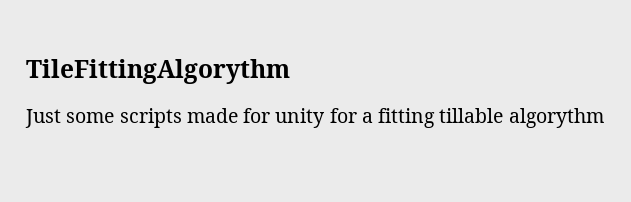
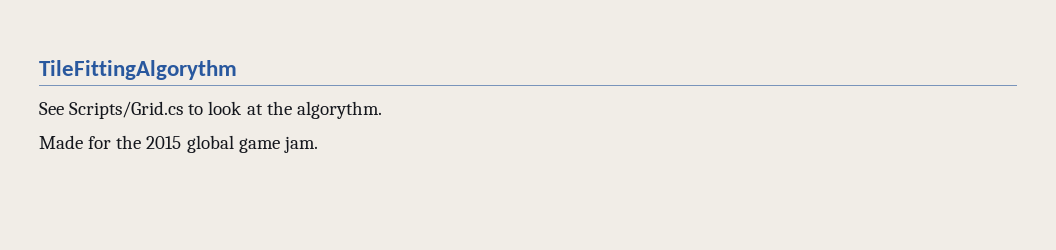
- Just some scripts made for unity for a fitting tillable algorythm
+ See Scripts/Grid.cs to look at the algorythm.
+ Made for the 2015 global game jam.

